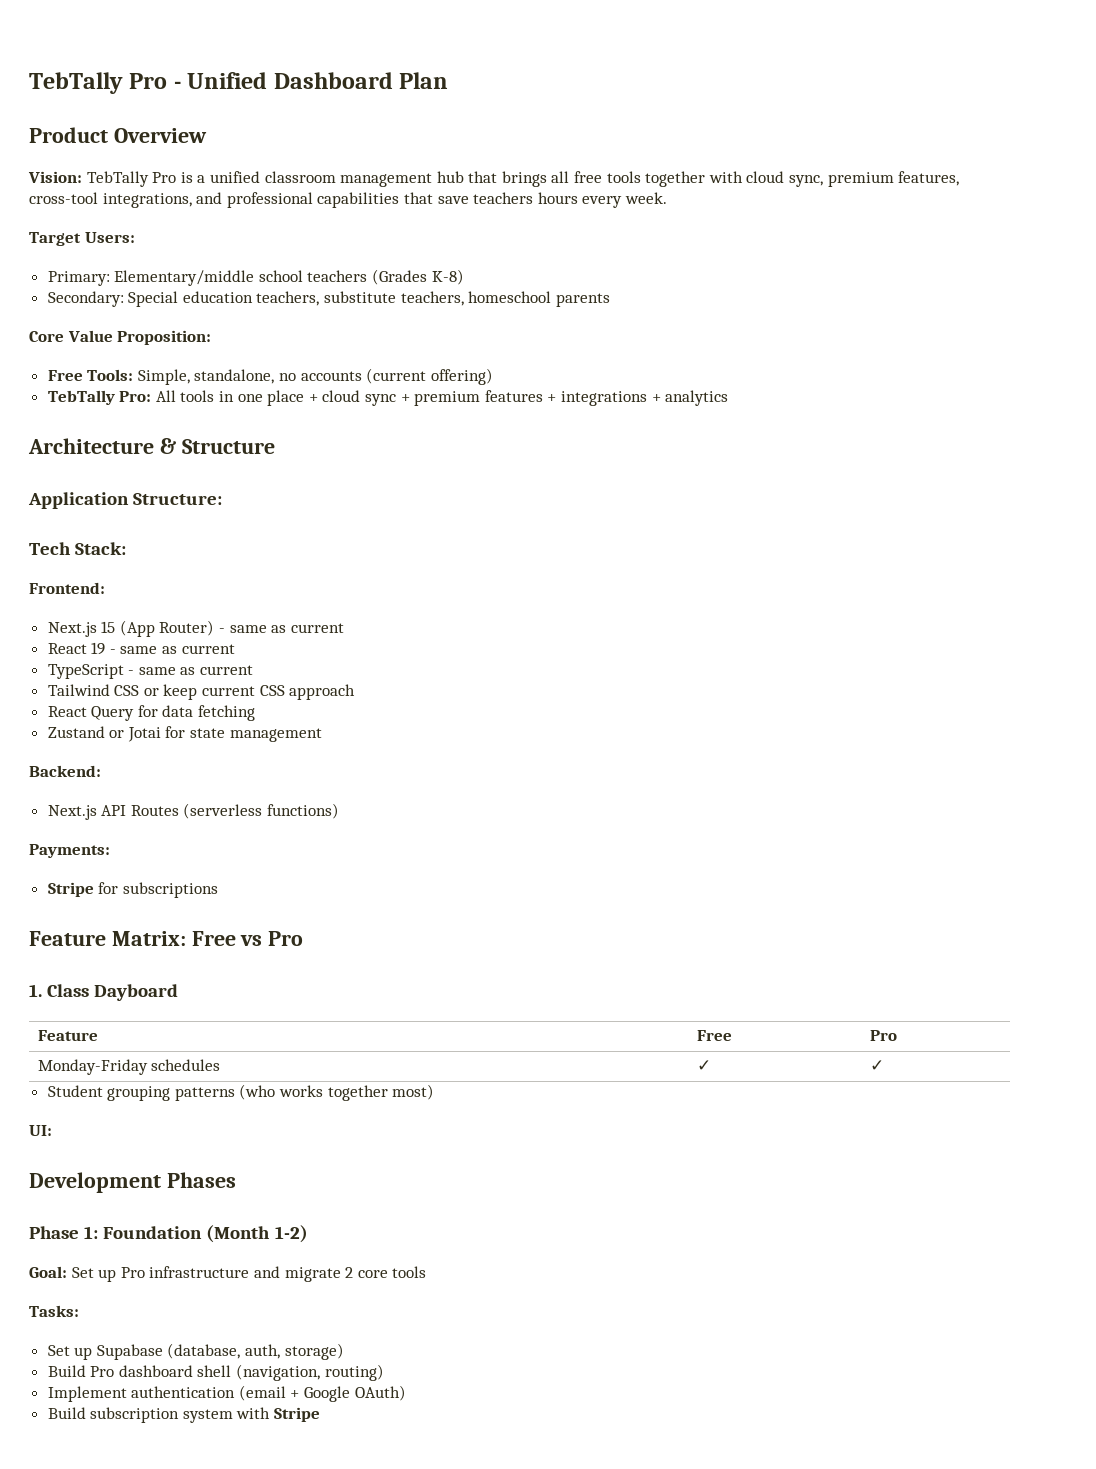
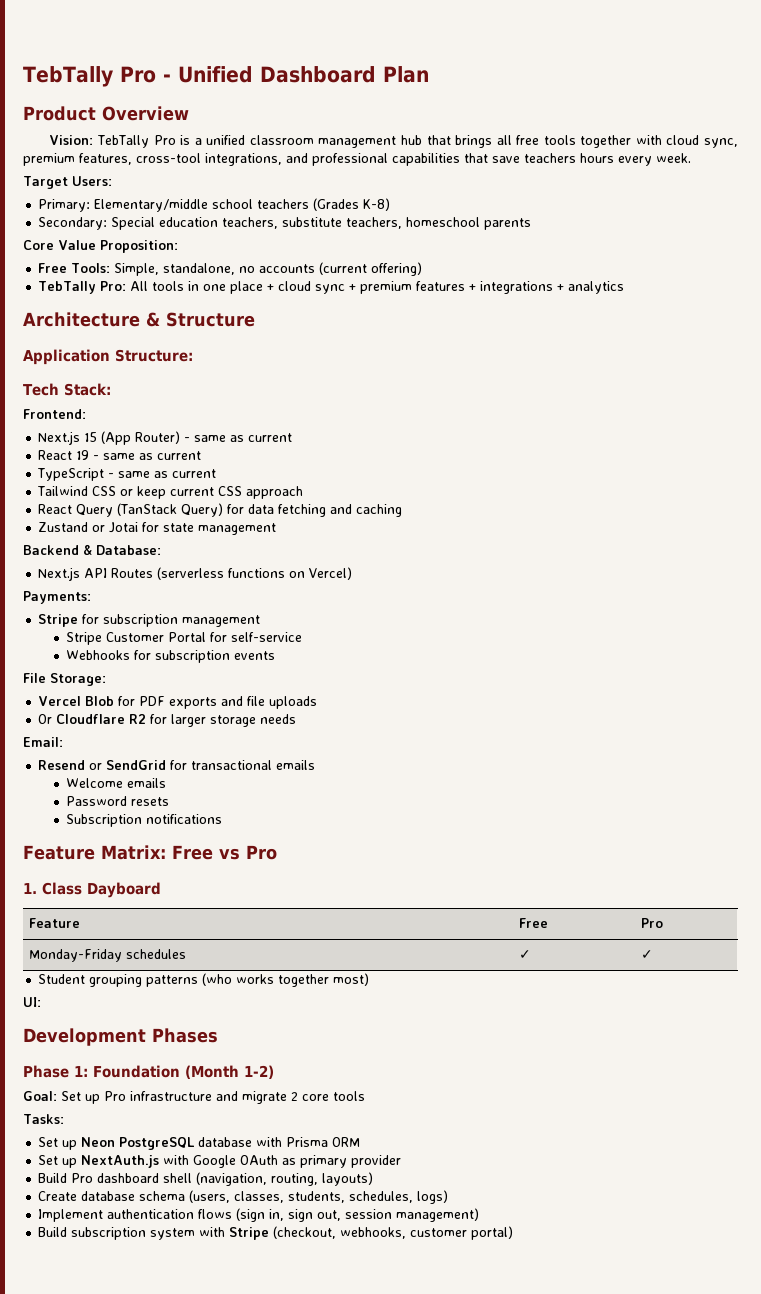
- React Query for data fetching
+ React Query (TanStack Query) for data fetching and caching
- Backend:
+ Backend & Database:
- Next.js API Routes (serverless functions)
+ Next.js API Routes (serverless functions on Vercel)
- Stripe for subscriptions
+ Stripe for subscription management
+ Stripe Customer Portal for self-service
+ Webhooks for subscription events
+ File Storage:
+ Vercel Blob for PDF exports and file uploads
+ Or Cloudflare R2 for larger storage needs
+ Email:
+ Resend or SendGrid for transactional emails
+ Welcome emails
+ Password resets
+ Subscription notifications
- Set up Supabase (database, auth, storage)
+ Set up Neon PostgreSQL database with Prisma ORM
+ Set up NextAuth.js with Google OAuth as primary provider
- Build Pro dashboard shell (navigation, routing)
- Implement authentication (email + Google OAuth)
+ Build Pro dashboard shell (navigation, routing, layouts)
+ Create database schema (users, classes, students, schedules, logs)
+ Implement authentication flows (sign in, sign out, session management)
- Build subscription system with Stripe
+ Build subscription system with Stripe (checkout, webhooks, customer portal)

